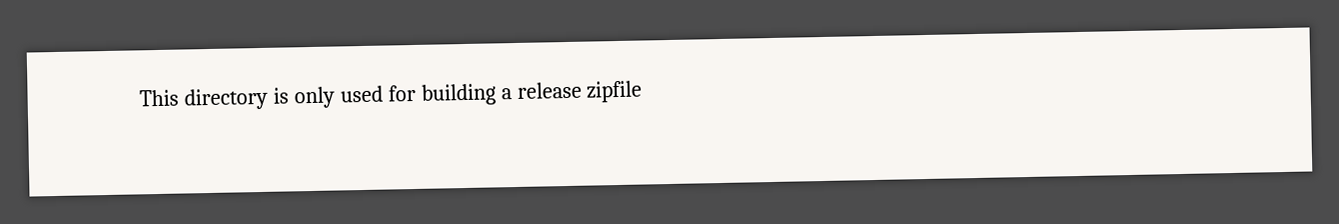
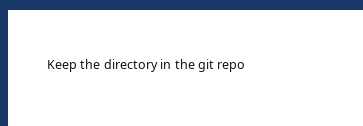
- This directory is only used for building a release zipfile
+ Keep the directory in the git repo

